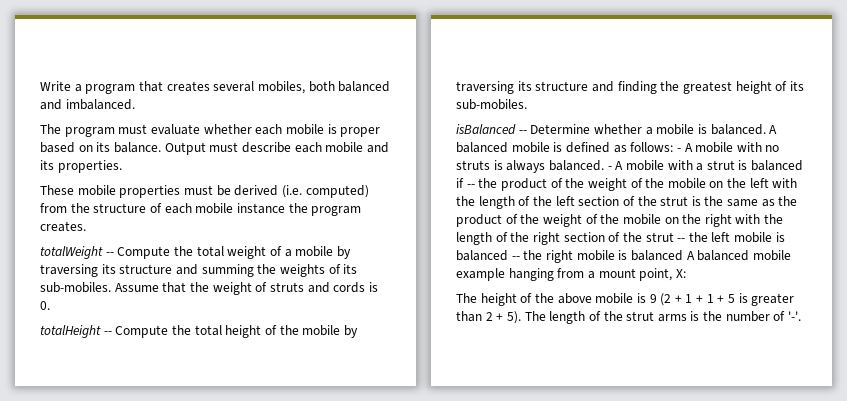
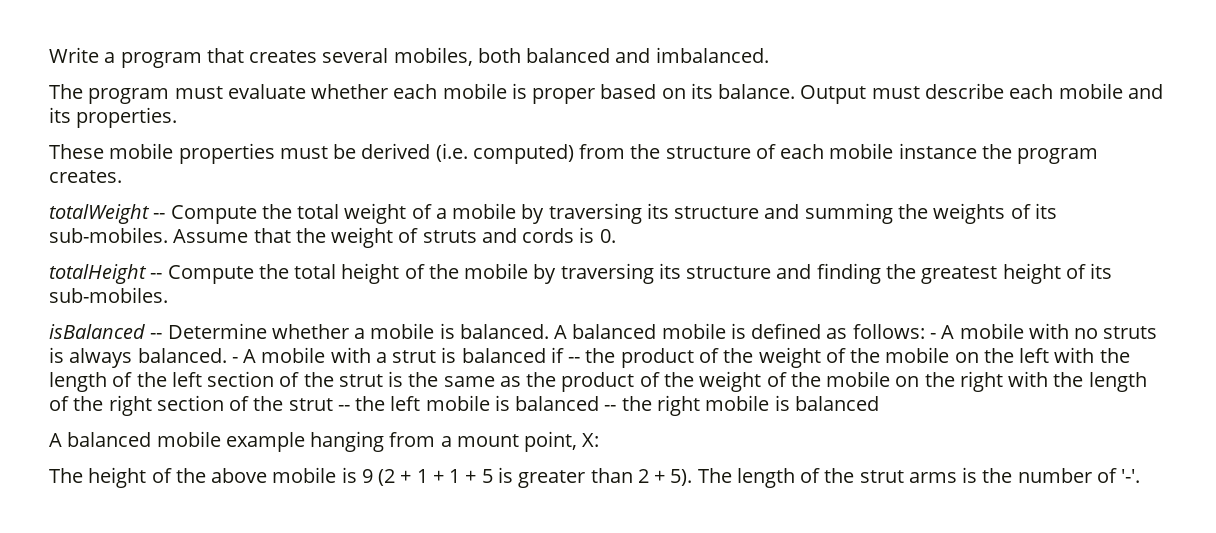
- - A mobile with a strut is balanced if -- the product of the weight of the mobile on the left with the length of the left section of the strut is the same as the product of the weight of the mobile on the right with the length of the right section of the strut -- the left mobile is balanced -- the right mobile is balanced A balanced mobile example hanging from a mount point, X:
+ - A mobile with a strut is balanced if -- the product of the weight of the mobile on the left with the length of the left section of the strut is the same as the product of the weight of the mobile on the right with the length of the right section of the strut -- the left mobile is balanced -- the right mobile is balanced
+ A balanced mobile example hanging from a mount point, X:

